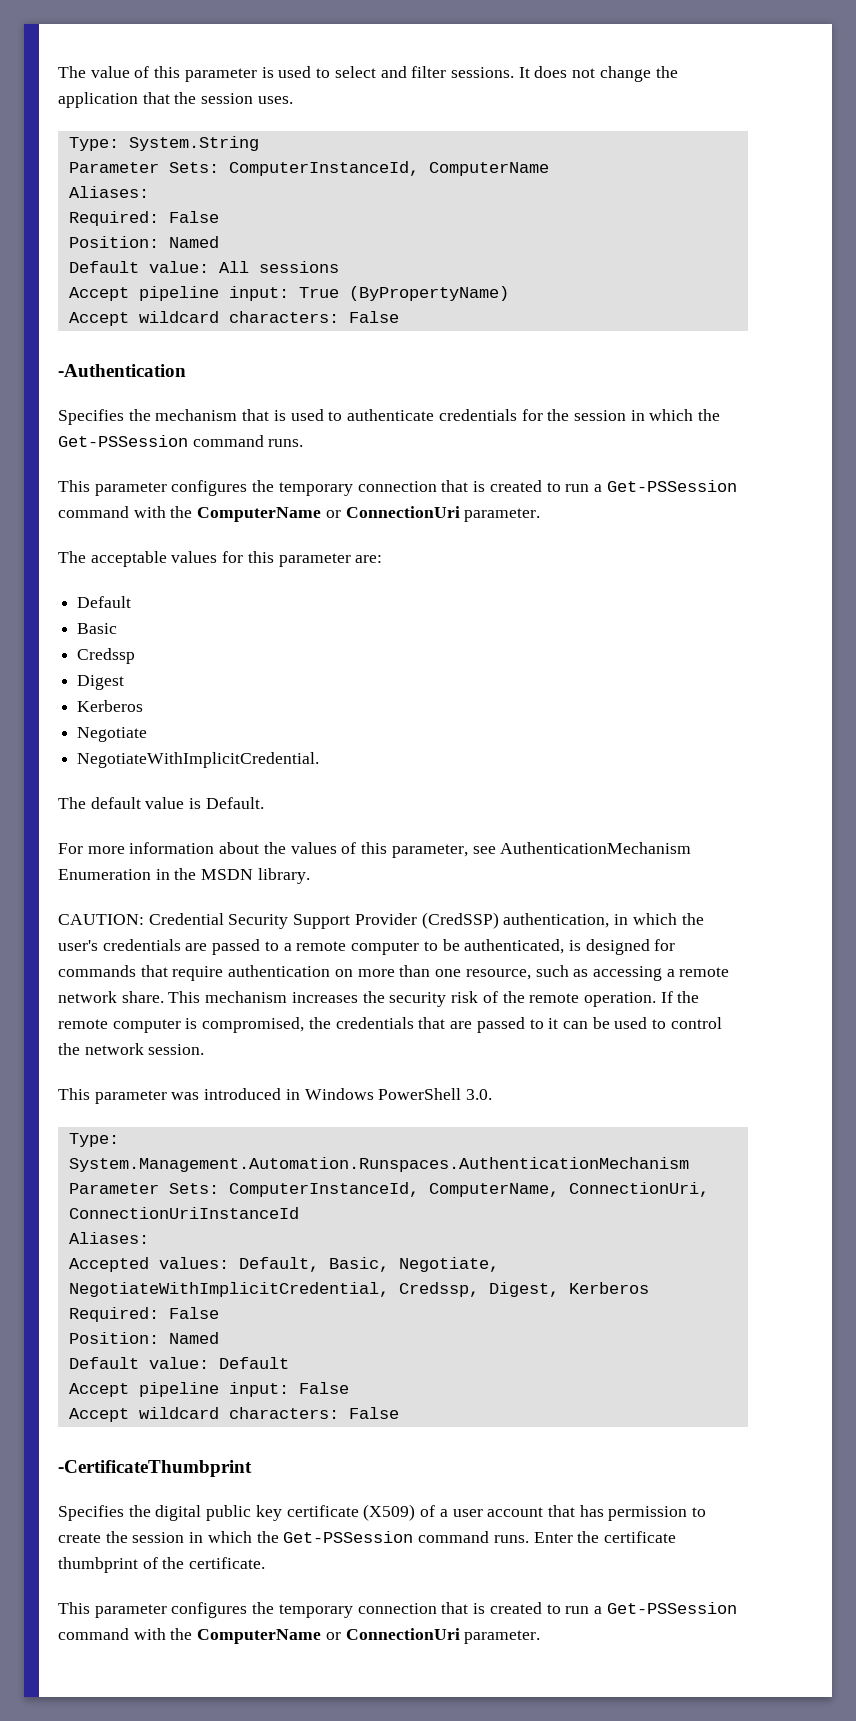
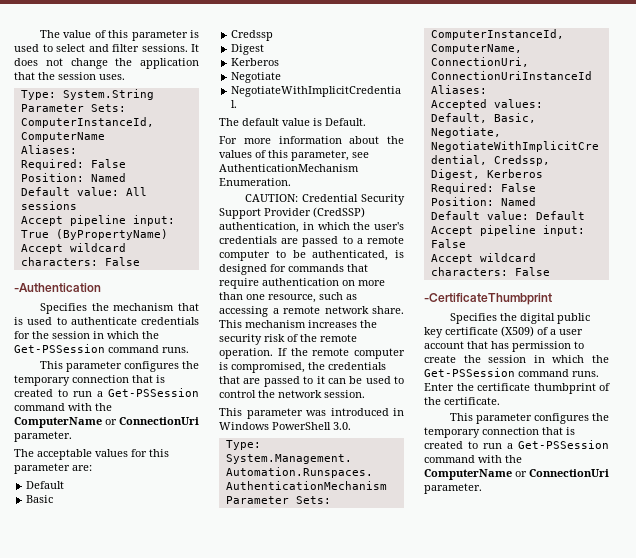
- For more information about the values of this parameter, see AuthenticationMechanism Enumeration in the MSDN library.
+ For more information about the values of this parameter, see AuthenticationMechanism Enumeration.

